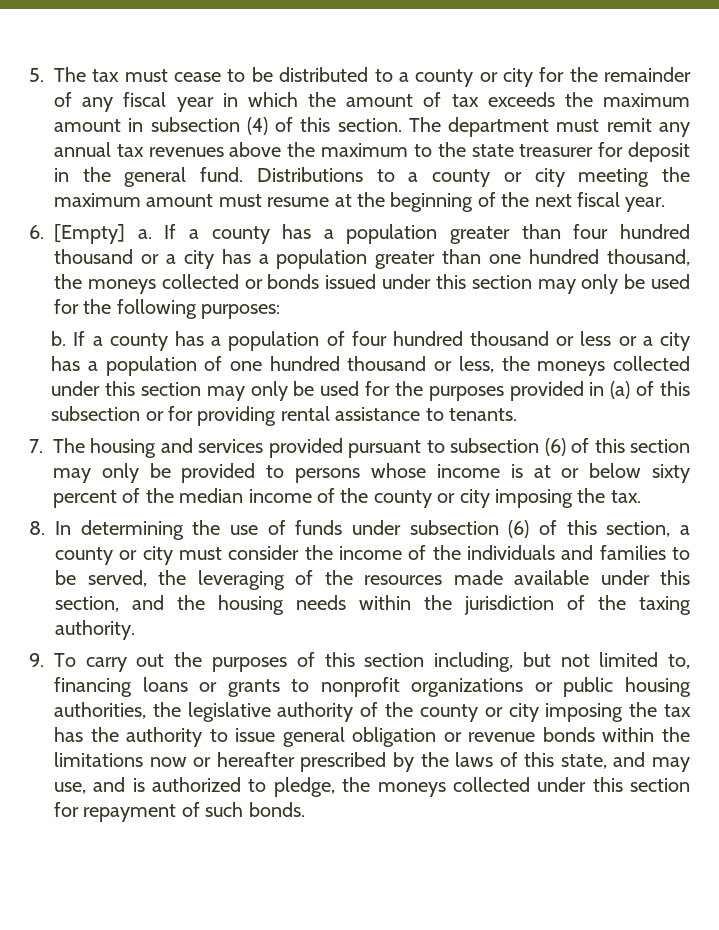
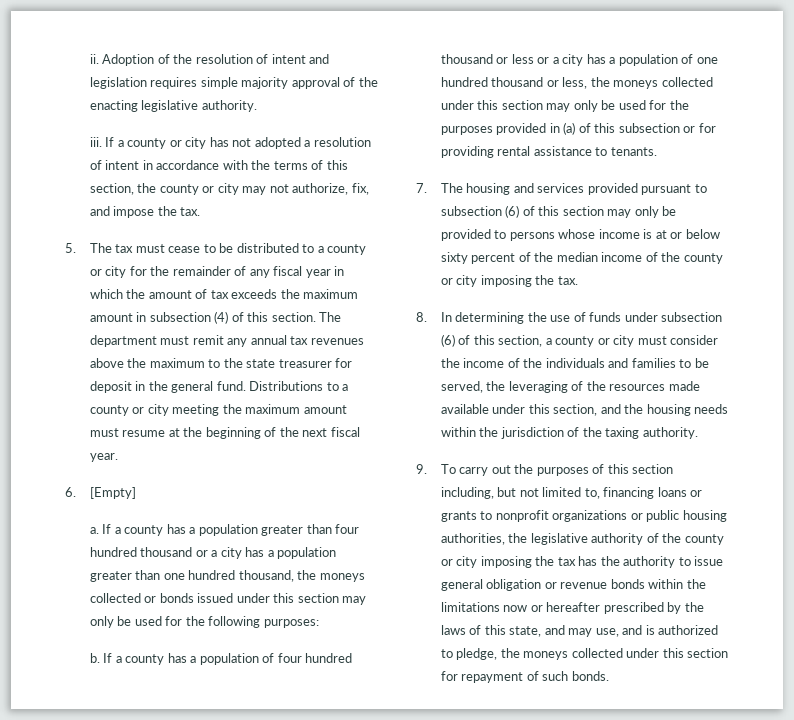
+ ii. Adoption of the resolution of intent and legislation requires simple majority approval of the enacting legislative authority.
+ iii. If a county or city has not adopted a resolution of intent in accordance with the terms of this section, the county or city may not authorize, fix, and impose the tax.
- 6. [Empty] a.
+ 6. [Empty]
+ a.

